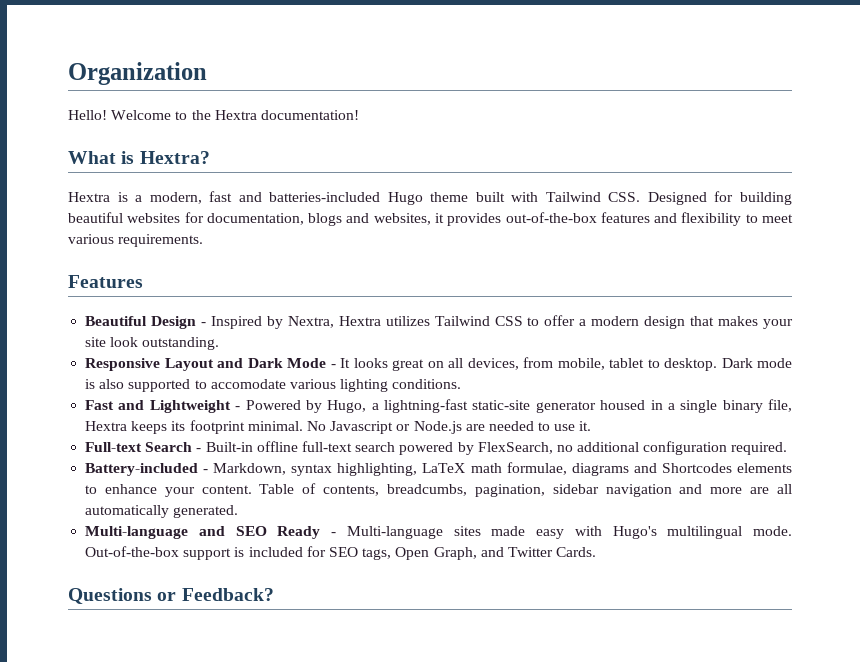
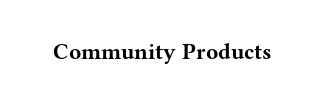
- Organization
- Hello! Welcome to the Hextra documentation!
- What is Hextra?
- Hextra is a modern, fast and batteries-included Hugo theme built with Tailwind CSS. Designed for building beautiful websites for documentation, blogs and websites, it provides out-of-the-box features and flexibility to meet various requirements.
- Features
- Beautiful Design - Inspired by Nextra, Hextra utilizes Tailwind CSS to offer a modern design that makes your site look outstanding.
- Responsive Layout and Dark Mode - It looks great on all devices, from mobile, tablet to desktop. Dark mode is also supported to accomodate various lighting conditions.
- Fast and Lightweight - Powered by Hugo, a lightning-fast static-site generator housed in a single binary file, Hextra keeps its footprint minimal. No Javascript or Node.js are needed to use it.
- Full-text Search - Built-in offline full-text search powered by FlexSearch, no additional configuration required.
- Battery-included - Markdown, syntax highlighting, LaTeX math formulae, diagrams and Shortcodes elements to enhance your content. Table of contents, breadcumbs, pagination, sidebar navigation and more are all automatically generated.
- Multi-language and SEO Ready - Multi-language sites made easy with Hugo's multilingual mode. Out-of-the-box support is included for SEO tags, Open Graph, and Twitter Cards.
- Questions or Feedback?
+ Community Products

